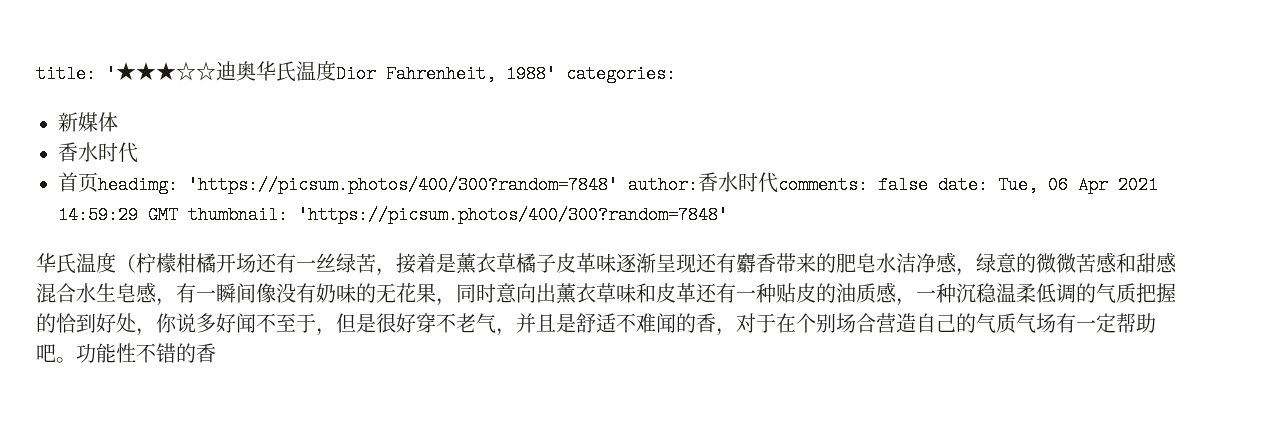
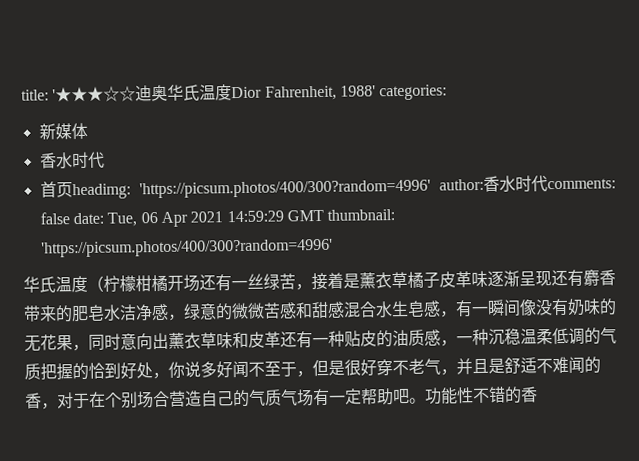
- 首页headimg: 'https://picsum.photos/400/300?random=7848' author:香水时代comments: false date: Tue, 06 Apr 2021 14:59:29 GMT thumbnail: 'https://picsum.photos/400/300?random=7848'
+ 首页headimg: 'https://picsum.photos/400/300?random=4996' author:香水时代comments: false date: Tue, 06 Apr 2021 14:59:29 GMT thumbnail: 'https://picsum.photos/400/300?random=4996'

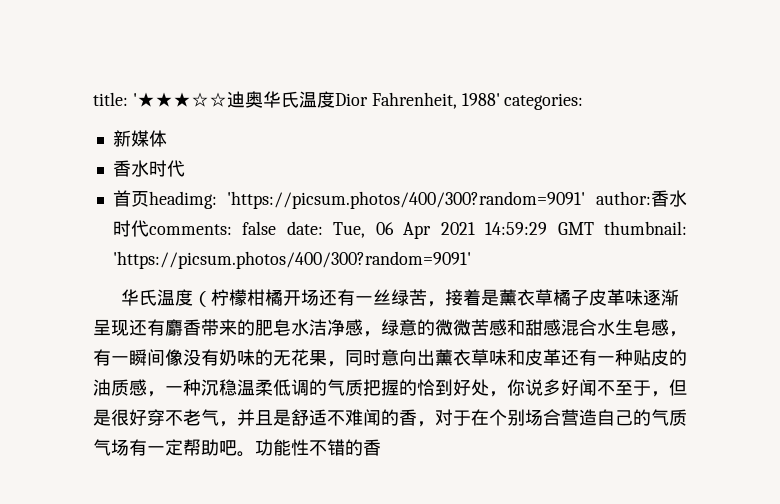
- 首页headimg: 'https://picsum.photos/400/300?random=4996' author:香水时代comments: false date: Tue, 06 Apr 2021 14:59:29 GMT thumbnail: 'https://picsum.photos/400/300?random=4996'
+ 首页headimg: 'https://picsum.photos/400/300?random=9091' author:香水时代comments: false date: Tue, 06 Apr 2021 14:59:29 GMT thumbnail: 'https://picsum.photos/400/300?random=9091'

